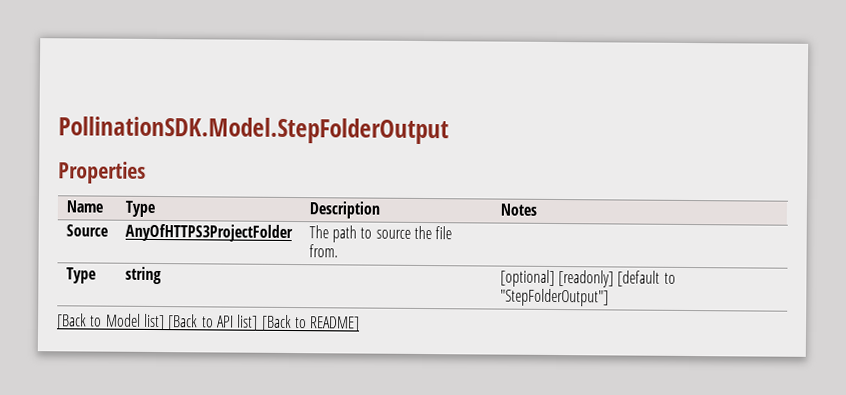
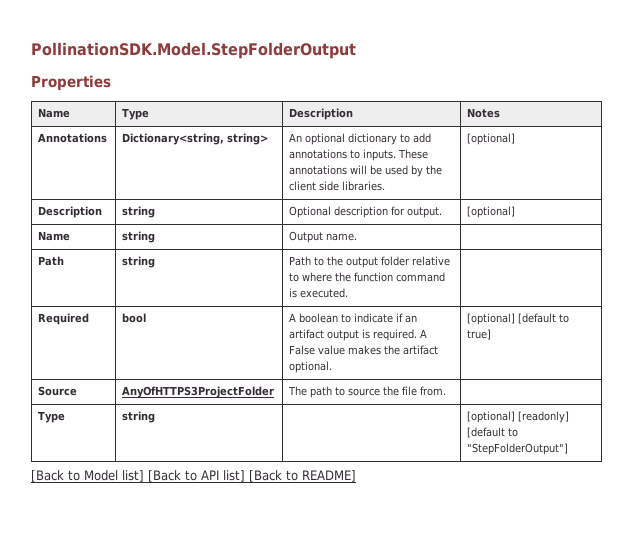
+ Annotations | Dictionary<string, string> | An optional dictionary to add annotations to inputs. These annotations will be used by the client side libraries. | [optional]
+ Description | string | Optional description for output. | [optional]
+ Name | string | Output name. |
+ Path | string | Path to the output folder relative to where the function command is executed. |
+ Required | bool | A boolean to indicate if an artifact output is required. A False value makes the artifact optional. | [optional] [default to true]

